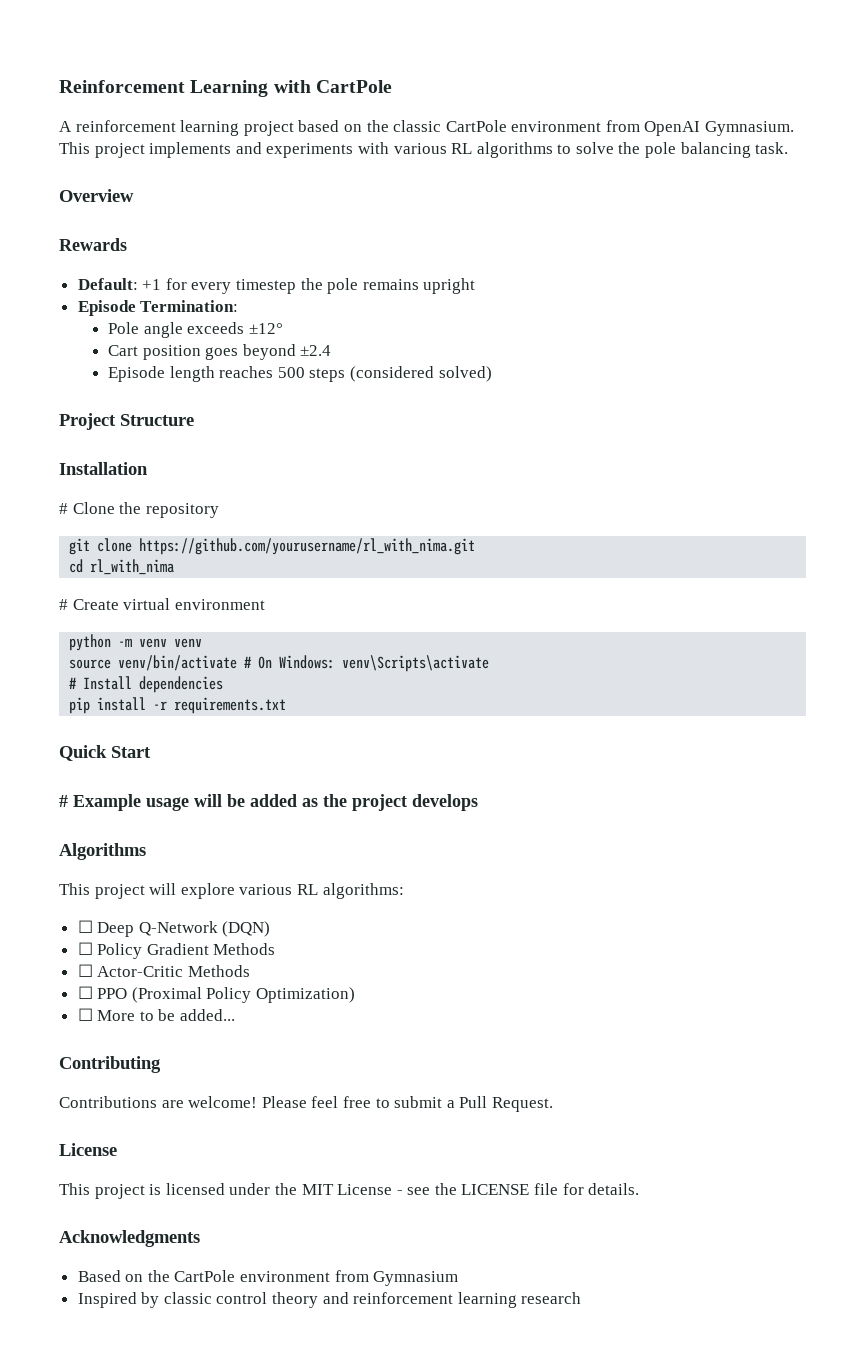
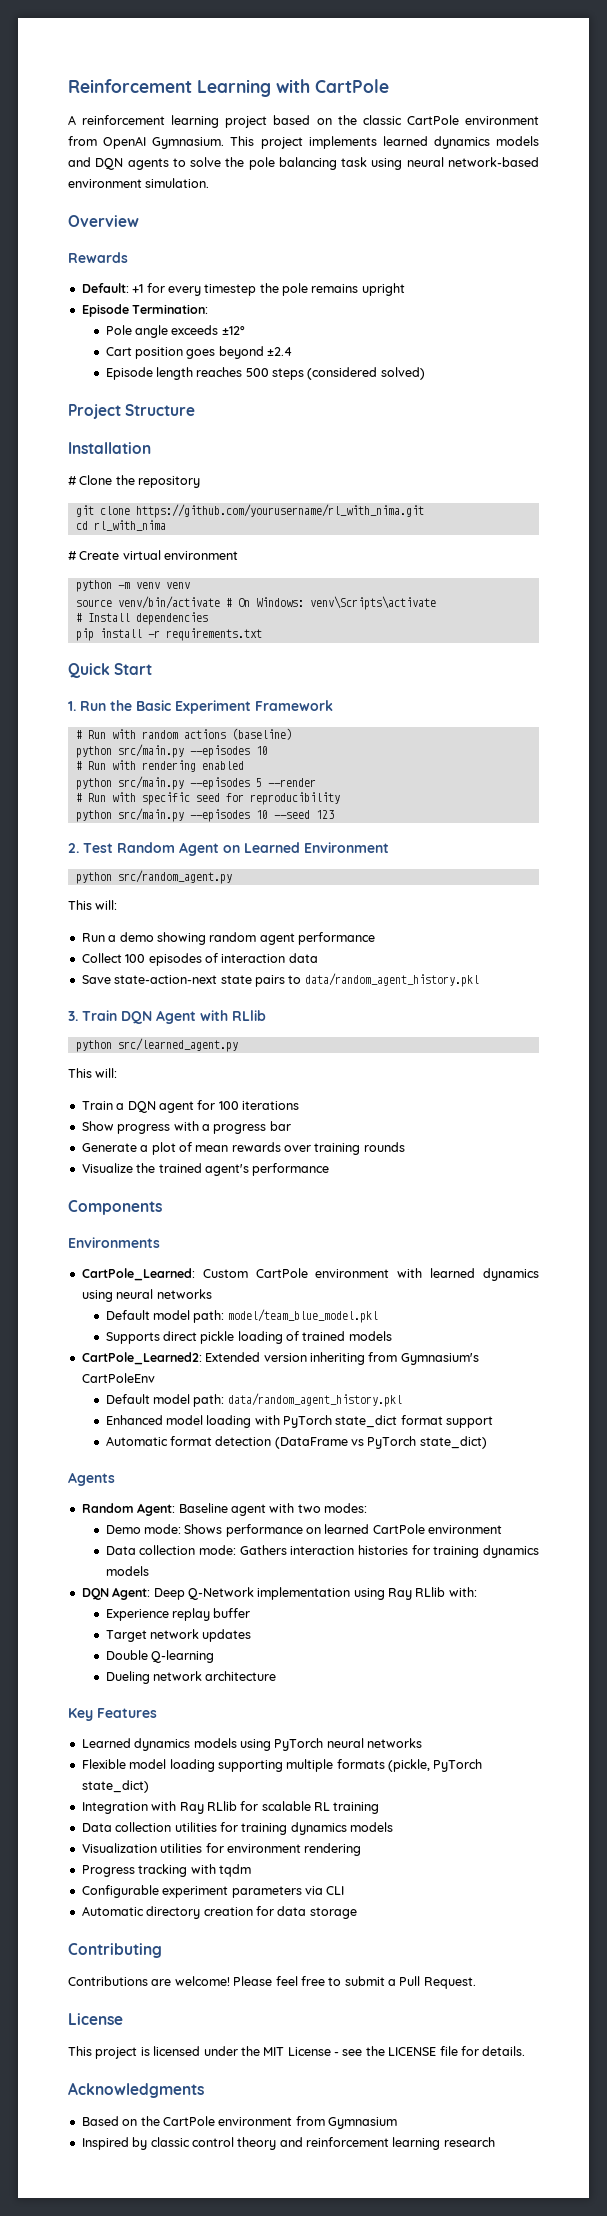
- This project implements and experiments with various RL algorithms to solve the pole balancing task.
+ This project implements learned dynamics models and DQN agents to solve the pole balancing task using neural network-based environment simulation.
- # Example usage will be added as the project develops
- Algorithms
- This project will explore various RL algorithms:
- ☐ Deep Q-Network (DQN)
- ☐ Policy Gradient Methods
- ☐ Actor-Critic Methods
- ☐ PPO (Proximal Policy Optimization)
- ☐ More to be added...
+ 1. Run the Basic Experiment Framework
+ # Run with random actions (baseline)
+ python src/main.py --episodes 10
+ # Run with rendering enabled
+ python src/main.py --episodes 5 --render
+ # Run with specific seed for reproducibility
+ python src/main.py --episodes 10 --seed 123
+ 2. Test Random Agent on Learned Environment
+ python src/random_agent.py
+ This will:
+ Run a demo showing random agent performance
+ Collect 100 episodes of interaction data
+ Save state-action-next state pairs to data/random_agent_history.pkl
+ 3. Train DQN Agent with RLlib
+ python src/learned_agent.py
+ This will:
+ Train a DQN agent for 100 iterations
+ Show progress with a progress bar
+ Generate a plot of mean rewards over training rounds
+ Visualize the trained agent's performance
+ Components
+ Environments
+ CartPole_Learned: Custom CartPole environment with learned dynamics using neural networks
+ Default model path: model/team_blue_model.pkl
+ Supports direct pickle loading of trained models
+ CartPole_Learned2: Extended version inheriting from Gymnasium's CartPoleEnv
+ Default model path: data/random_agent_history.pkl
+ Enhanced model loading with PyTorch state_dict format support
+ Automatic format detection (DataFrame vs PyTorch state_dict)
+ Agents
+ Random Agent: Baseline agent with two modes:
+ Demo mode: Shows performance on learned CartPole environment
+ Data collection mode: Gathers interaction histories for training dynamics models
+ DQN Agent: Deep Q-Network implementation using Ray RLlib with:
+ Experience replay buffer
+ Target network updates
+ Double Q-learning
+ Dueling network architecture
+ Key Features
+ Learned dynamics models using PyTorch neural networks
+ Flexible model loading supporting multiple formats (pickle, PyTorch state_dict)
+ Integration with Ray RLlib for scalable RL training
+ Data collection utilities for training dynamics models
+ Visualization utilities for environment rendering
+ Progress tracking with tqdm
+ Configurable experiment parameters via CLI
+ Automatic directory creation for data storage

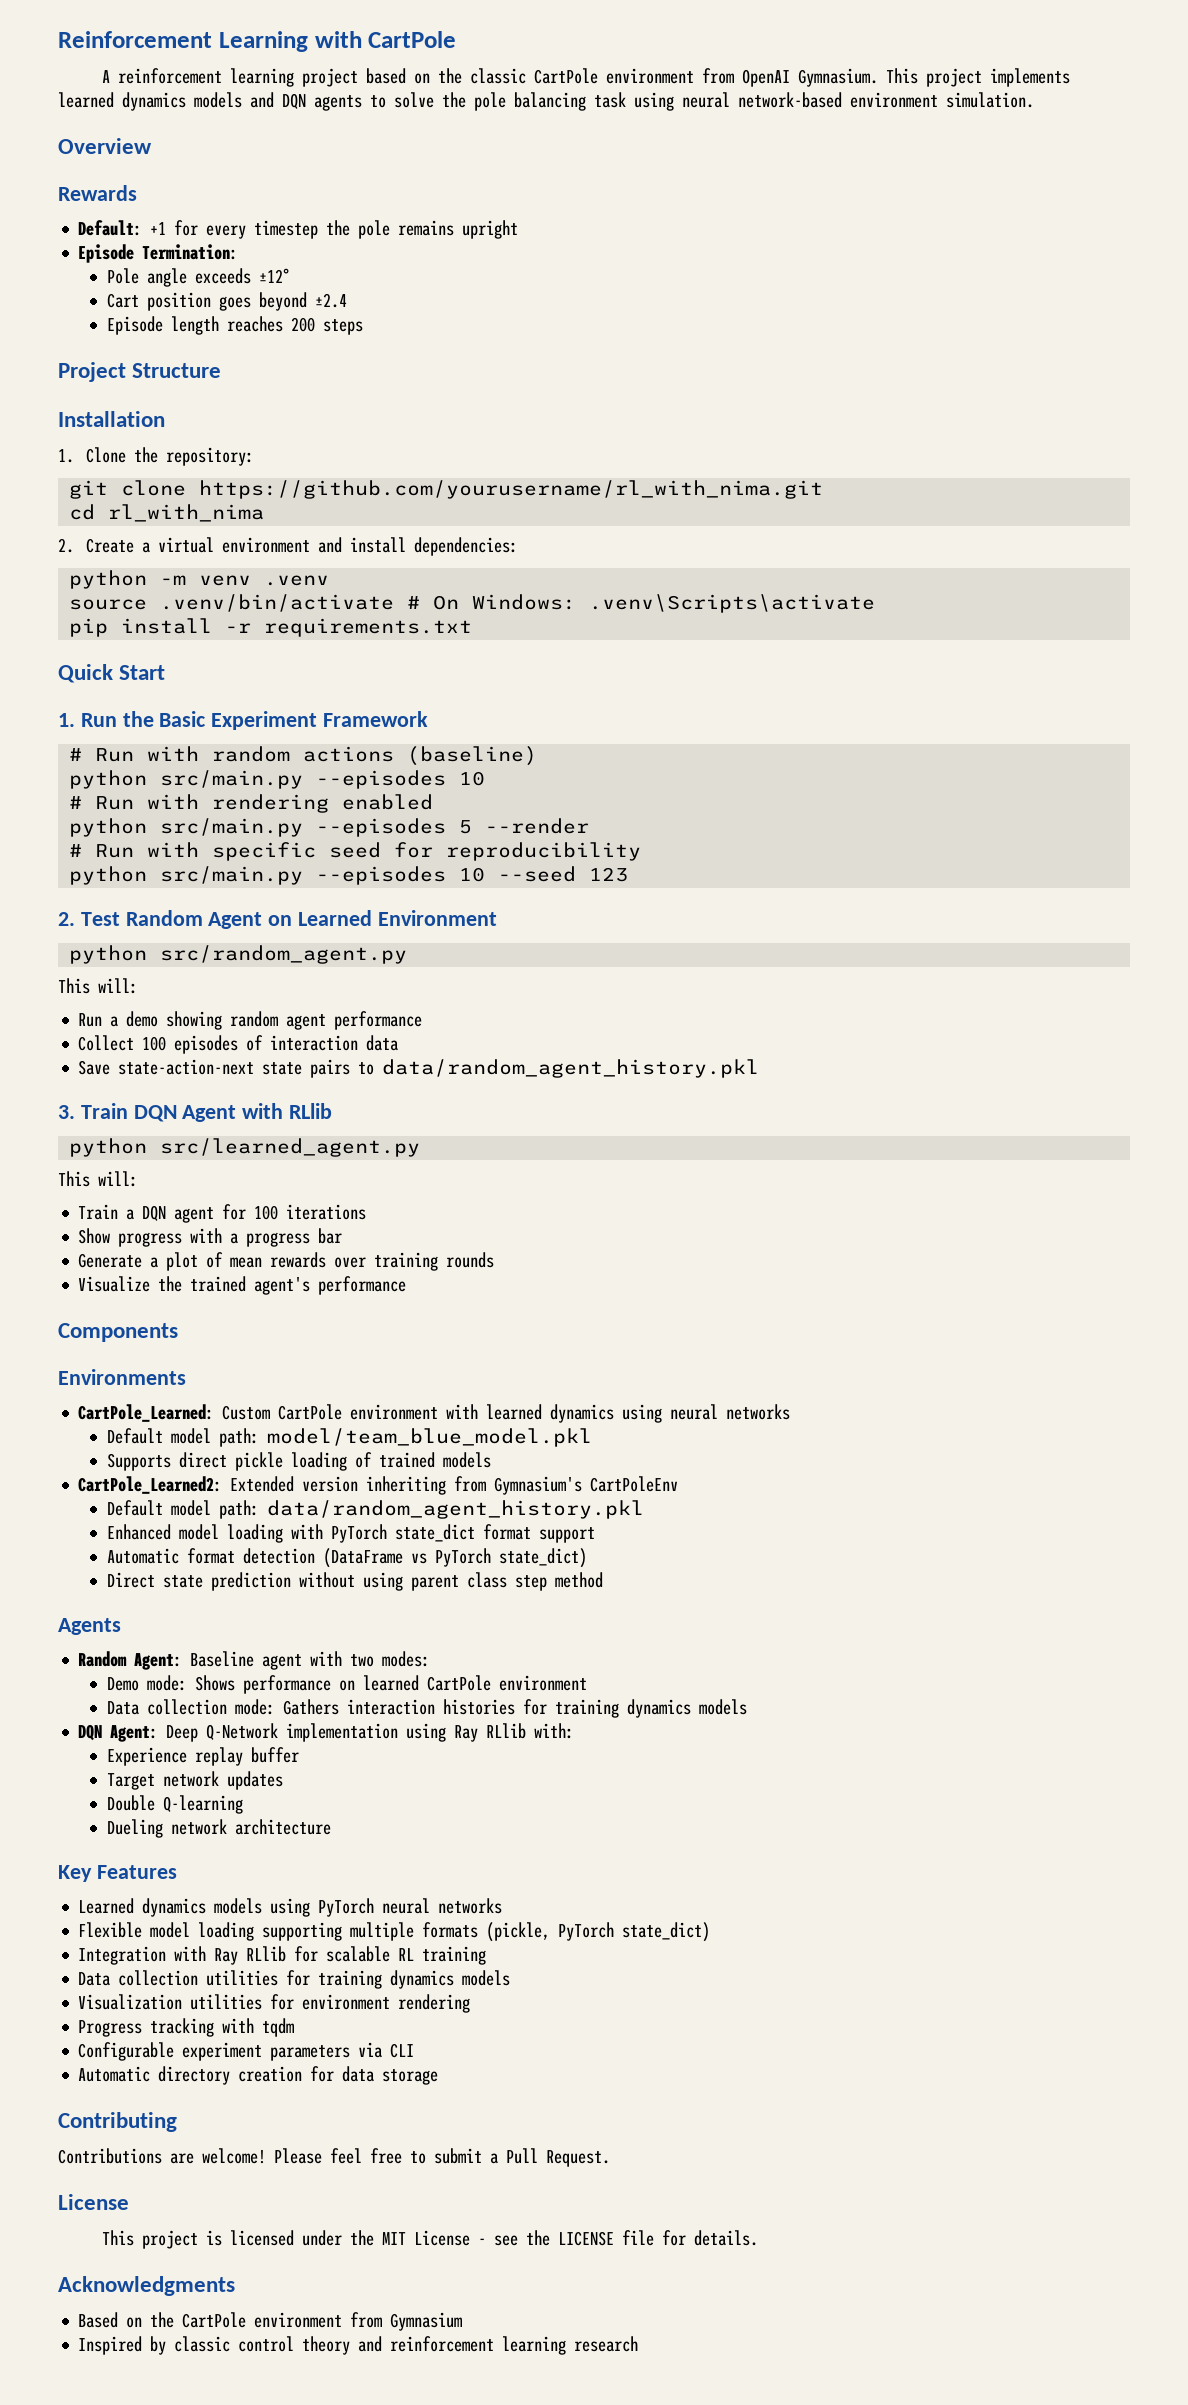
- Episode length reaches 500 steps (considered solved)
+ Episode length reaches 200 steps
- # Clone the repository
+ 1. Clone the repository:
- # Create virtual environment
+ 2. Create a virtual environment and install dependencies:
- python -m venv venv
+ python -m venv .venv
- source venv/bin/activate # On Windows: venv\Scripts\activate
- # Install dependencies
+ source .venv/bin/activate # On Windows: .venv\Scripts\activate
+ Direct state prediction without using parent class step method

